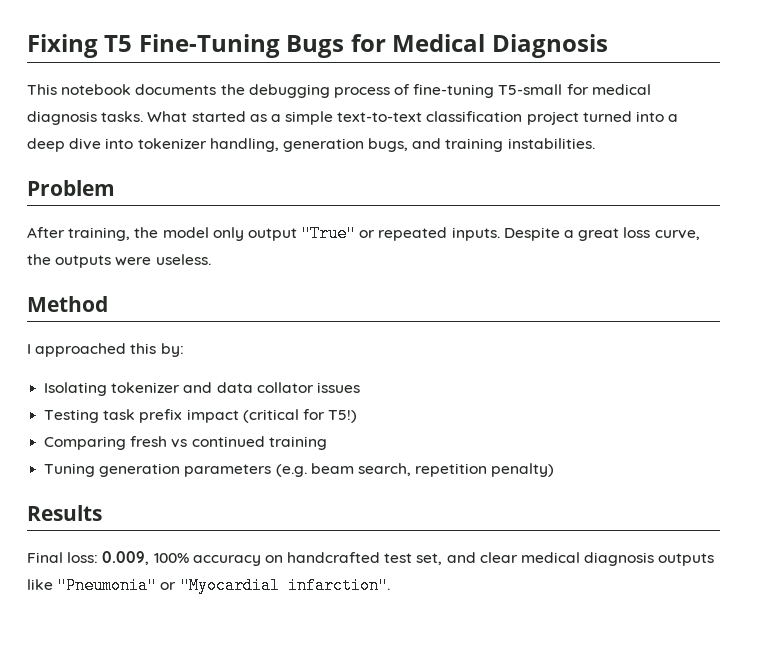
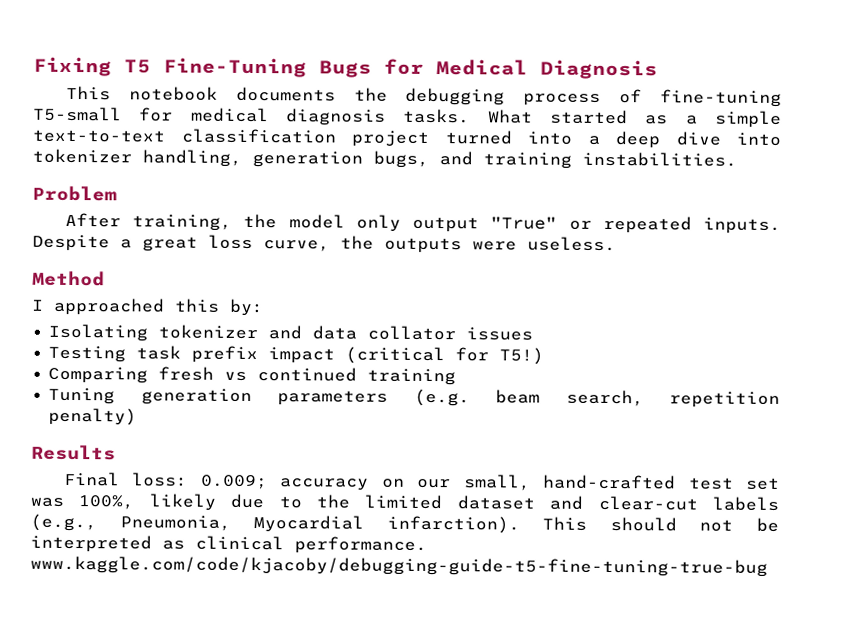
- Final loss: 0.009, 100% accuracy on handcrafted test set, and clear medical diagnosis outputs like "Pneumonia" or "Myocardial infarction".
+ Final loss: 0.009; accuracy on our small, hand-crafted test set was 100%, likely due to the limited dataset and clear-cut labels (e.g., Pneumonia, Myocardial infarction). This should not be interpreted as clinical performance. www.kaggle.com/code/kjacoby/debugging-guide-t5-fine-tuning-true-bug

